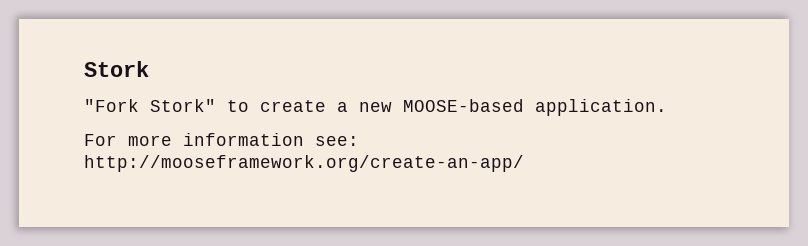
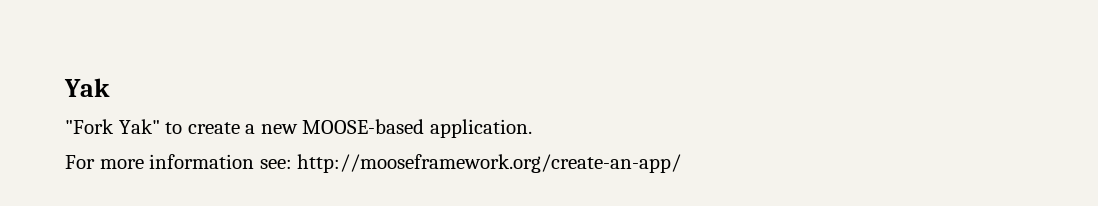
- Stork
+ Yak
- "Fork Stork" to create a new MOOSE-based application.
+ "Fork Yak" to create a new MOOSE-based application.

